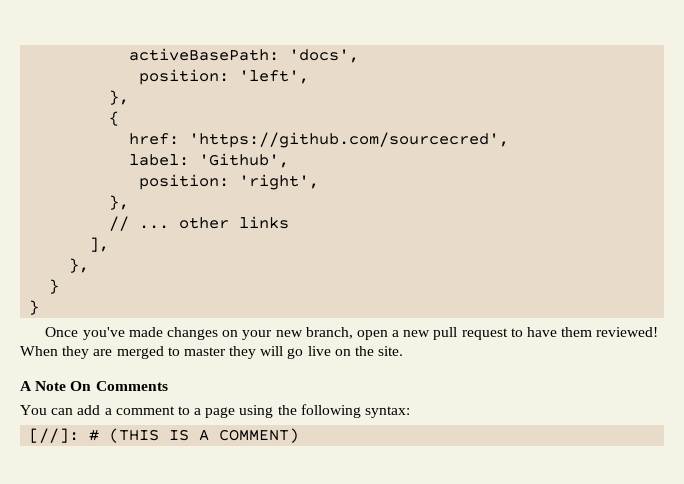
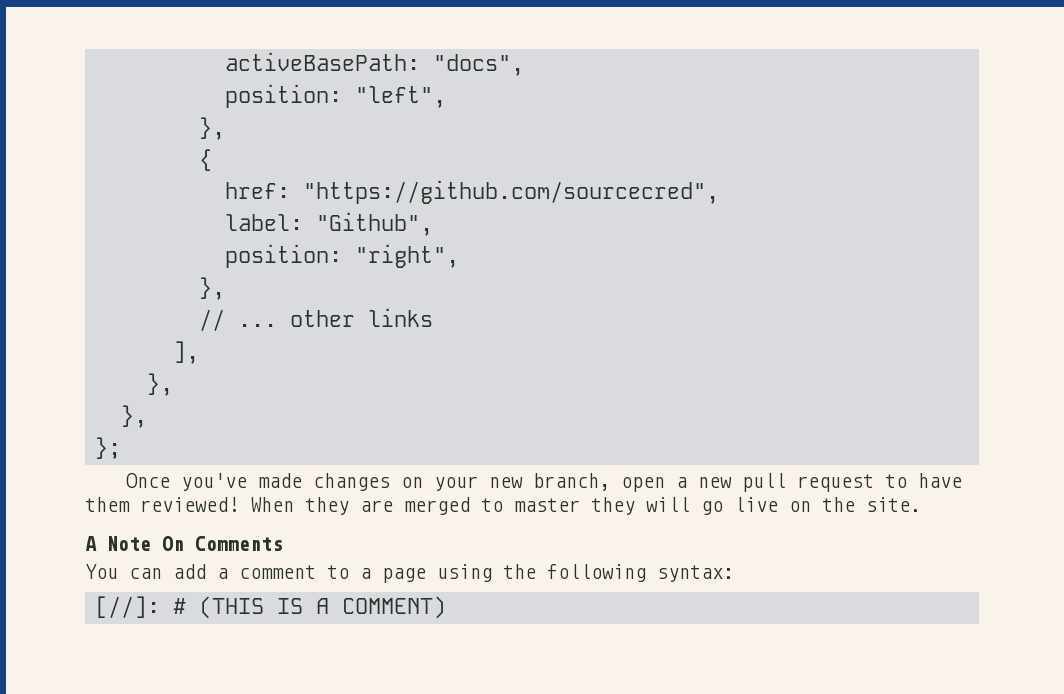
- activeBasePath: 'docs',
- position: 'left',
+ activeBasePath: "docs",
+ position: "left",
- href: 'https://github.com/sourcecred',
+ href: "https://github.com/sourcecred",
- label: 'Github',
- position: 'right',
+ label: "Github",
+ position: "right",
  ],
  },
- }
- }
+ },
+ };

